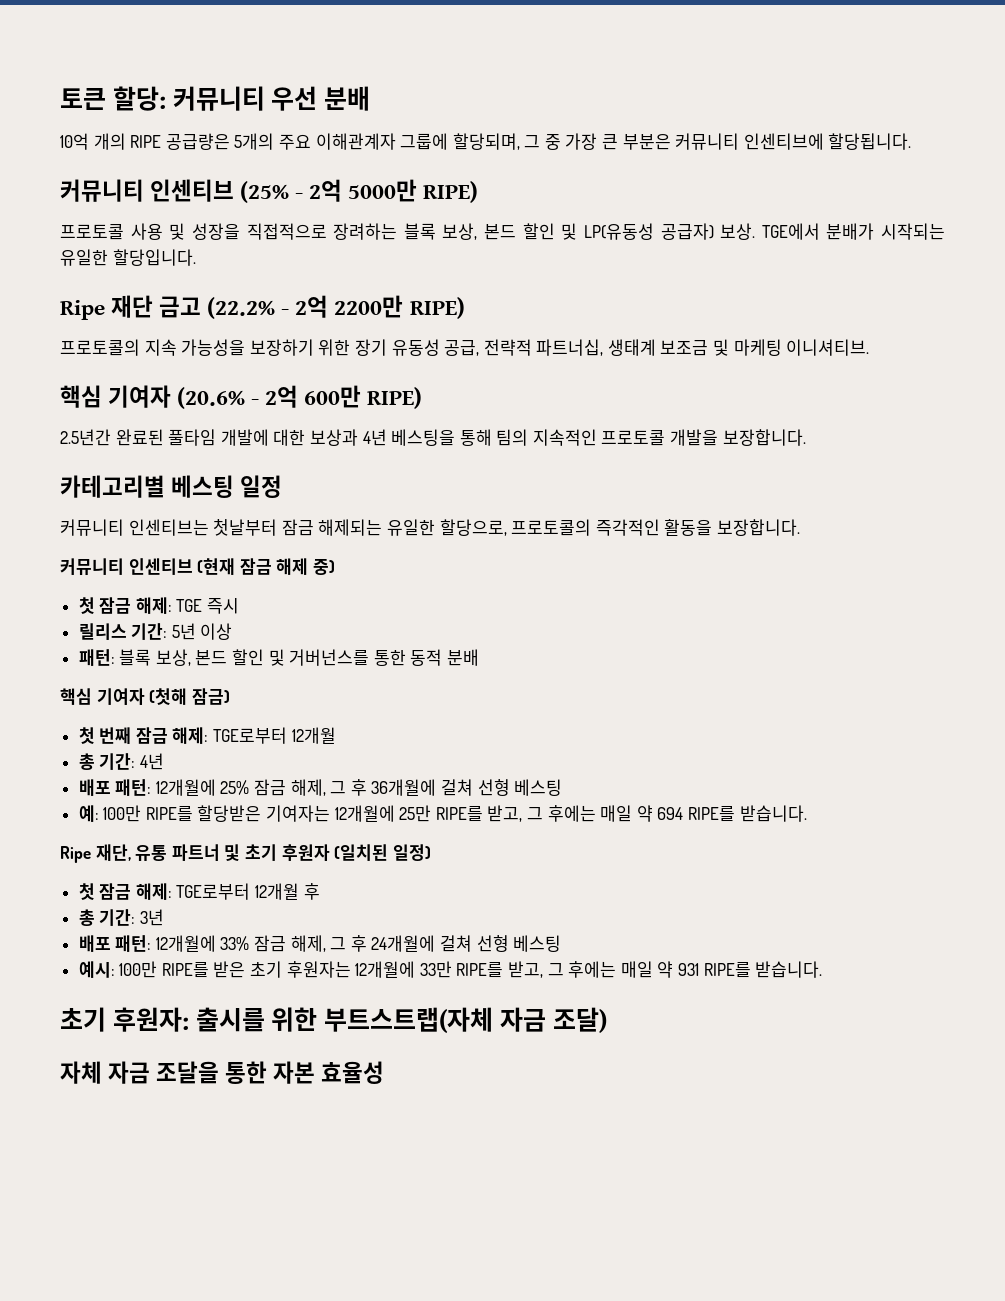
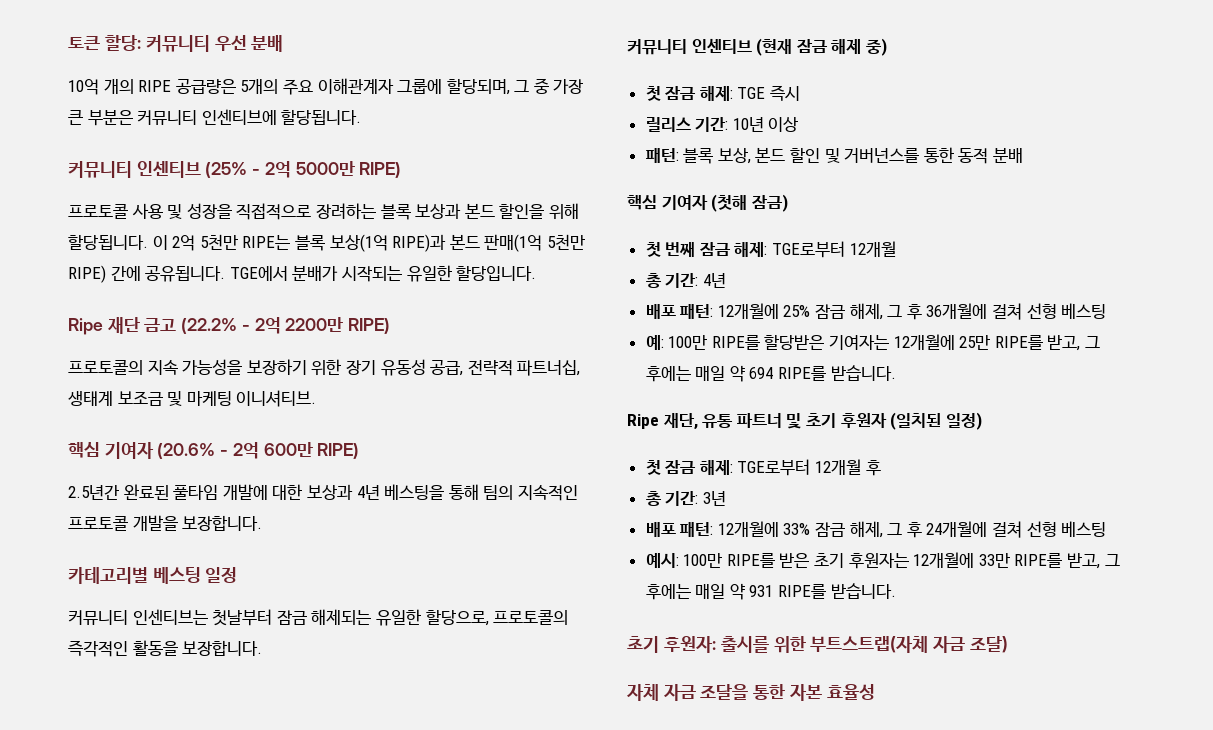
- 프로토콜 사용 및 성장을 직접적으로 장려하는 블록 보상, 본드 할인 및 LP(유동성 공급자) 보상.
+ 프로토콜 사용 및 성장을 직접적으로 장려하는 블록 보상과 본드 할인을 위해 할당됩니다. 이 2억 5천만 RIPE는 블록 보상(1억 RIPE)과 본드 판매(1억 5천만 RIPE) 간에 공유됩니다.
- 릴리스 기간: 5년 이상
+ 릴리스 기간: 10년 이상

